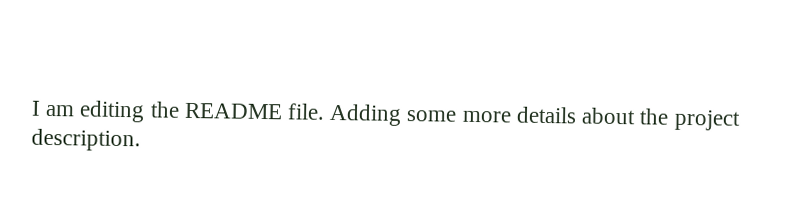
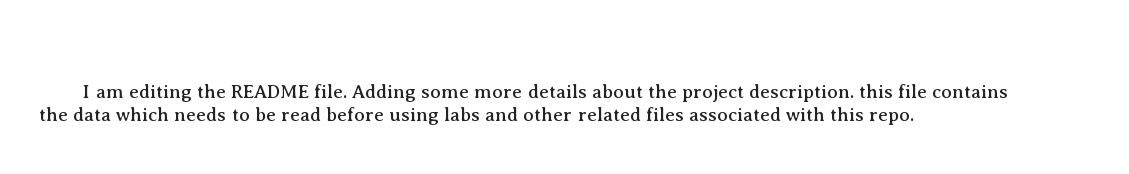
- Adding some more details about the project description.
+ Adding some more details about the project description. this file contains the data which needs to be read before using labs and other related files associated with this repo.

